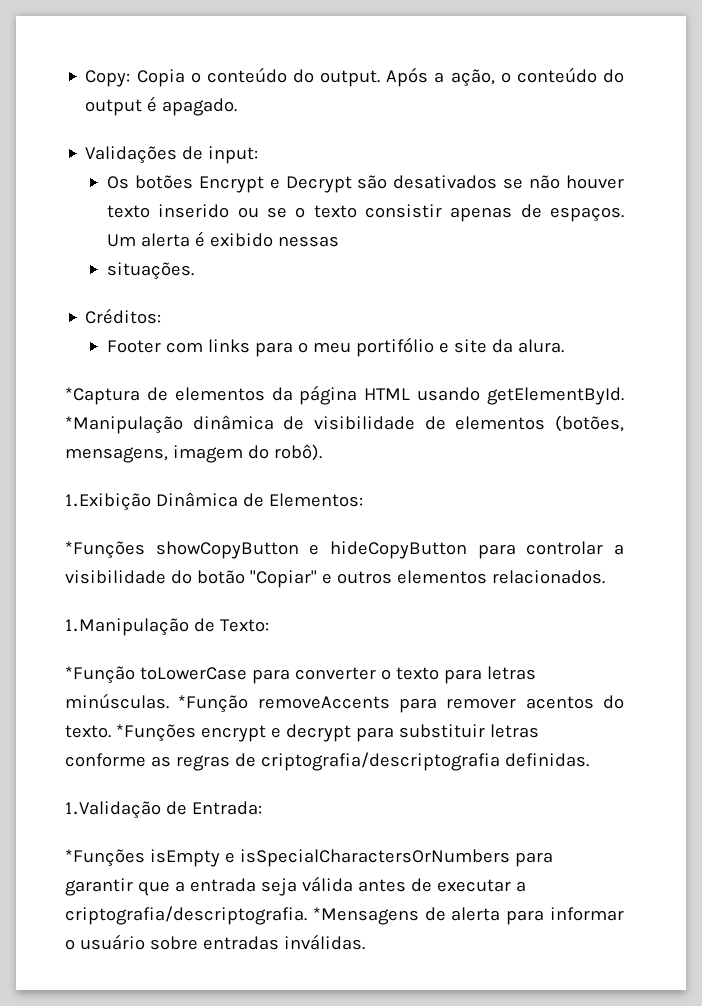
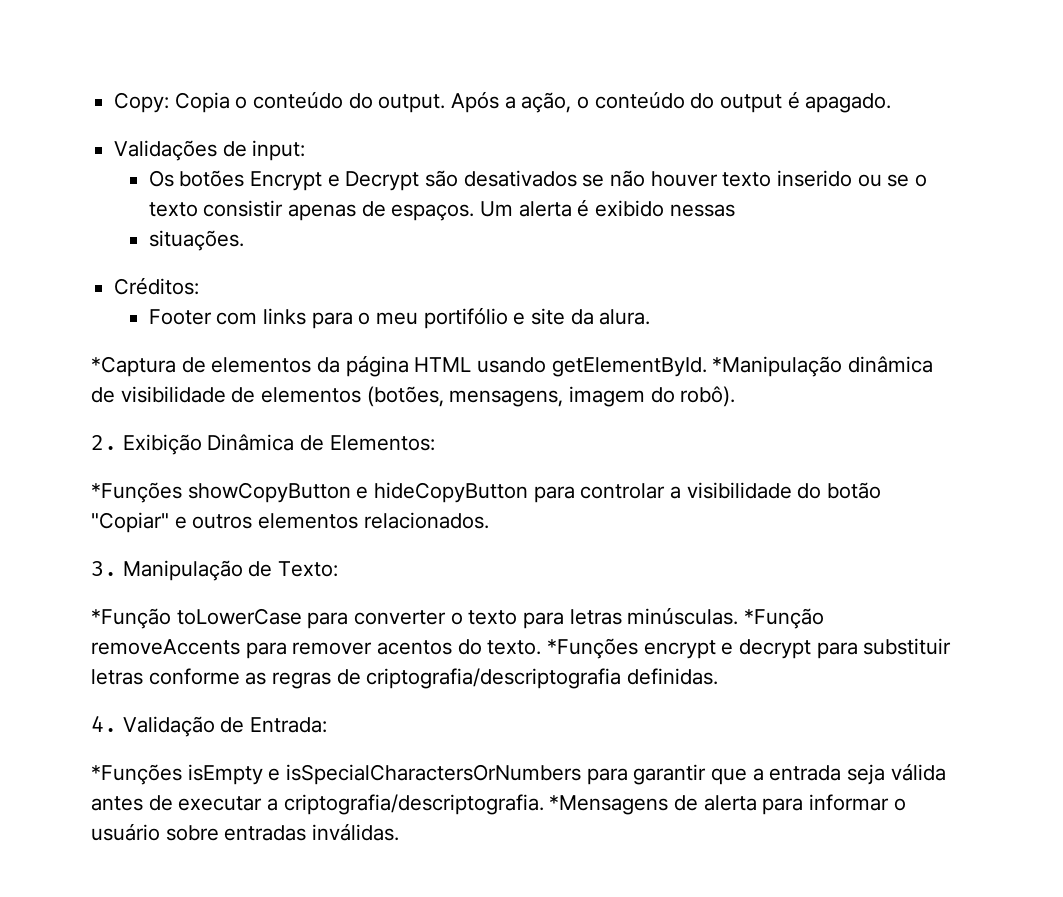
- 1.Exibição Dinâmica de Elementos:
+ 2. Exibição Dinâmica de Elementos:
- 1.Manipulação de Texto:
+ 3. Manipulação de Texto:
- 1.Validação de Entrada:
+ 4. Validação de Entrada:

